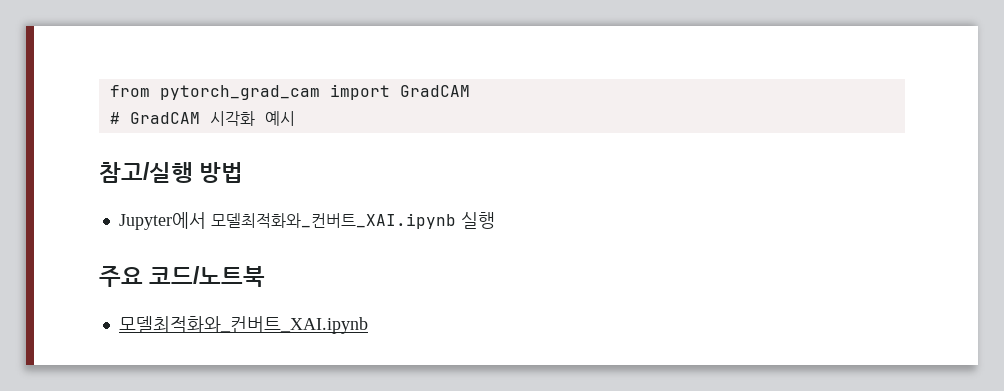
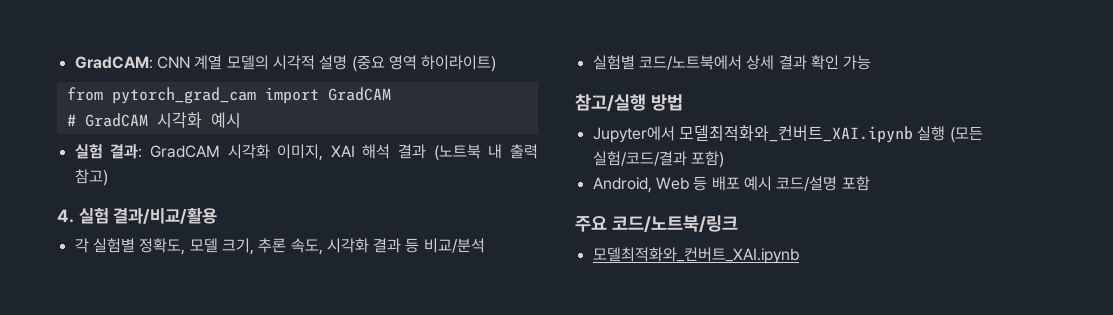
+ GradCAM: CNN 계열 모델의 시각적 설명 (중요 영역 하이라이트)
+ 실험 결과: GradCAM 시각화 이미지, XAI 해석 결과 (노트북 내 출력 참고)
+ 4. 실험 결과/비교/활용
+ 각 실험별 정확도, 모델 크기, 추론 속도, 시각화 결과 등 비교/분석
+ 실험별 코드/노트북에서 상세 결과 확인 가능
- Jupyter에서 모델최적화와_컨버트_XAI.ipynb 실행
+ Jupyter에서 모델최적화와_컨버트_XAI.ipynb 실행 (모든 실험/코드/결과 포함)
+ Android, Web 등 배포 예시 코드/설명 포함
- 주요 코드/노트북
+ 주요 코드/노트북/링크

